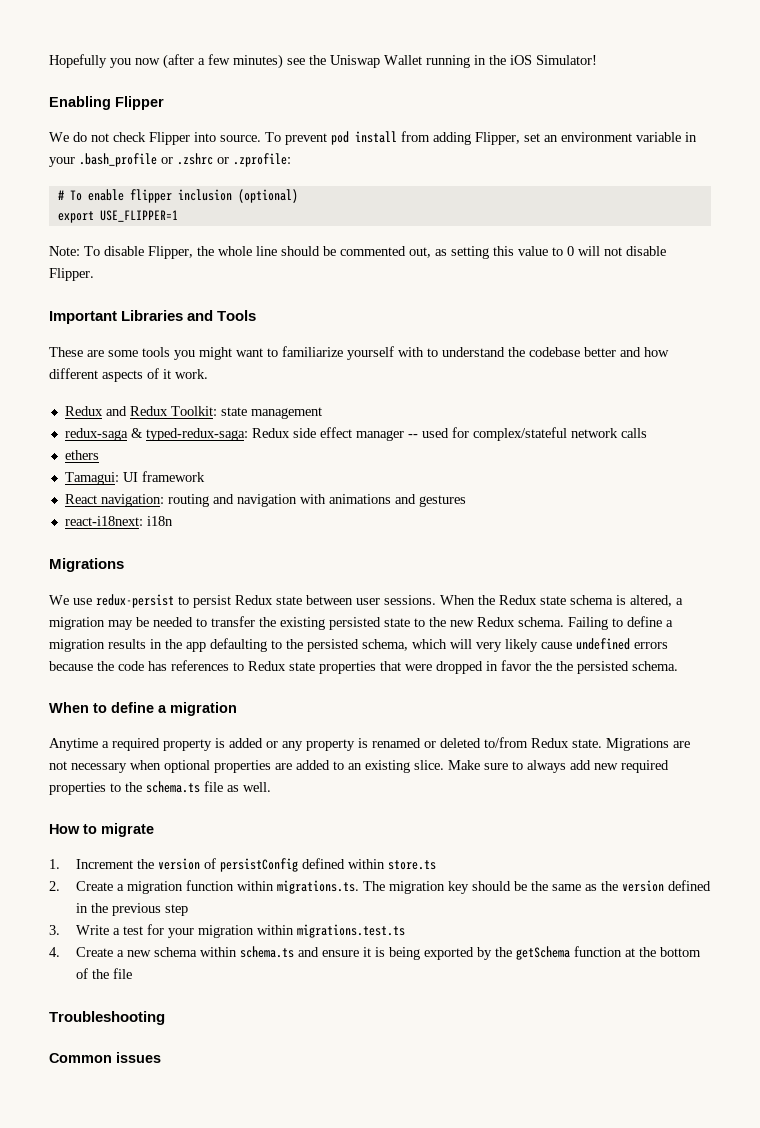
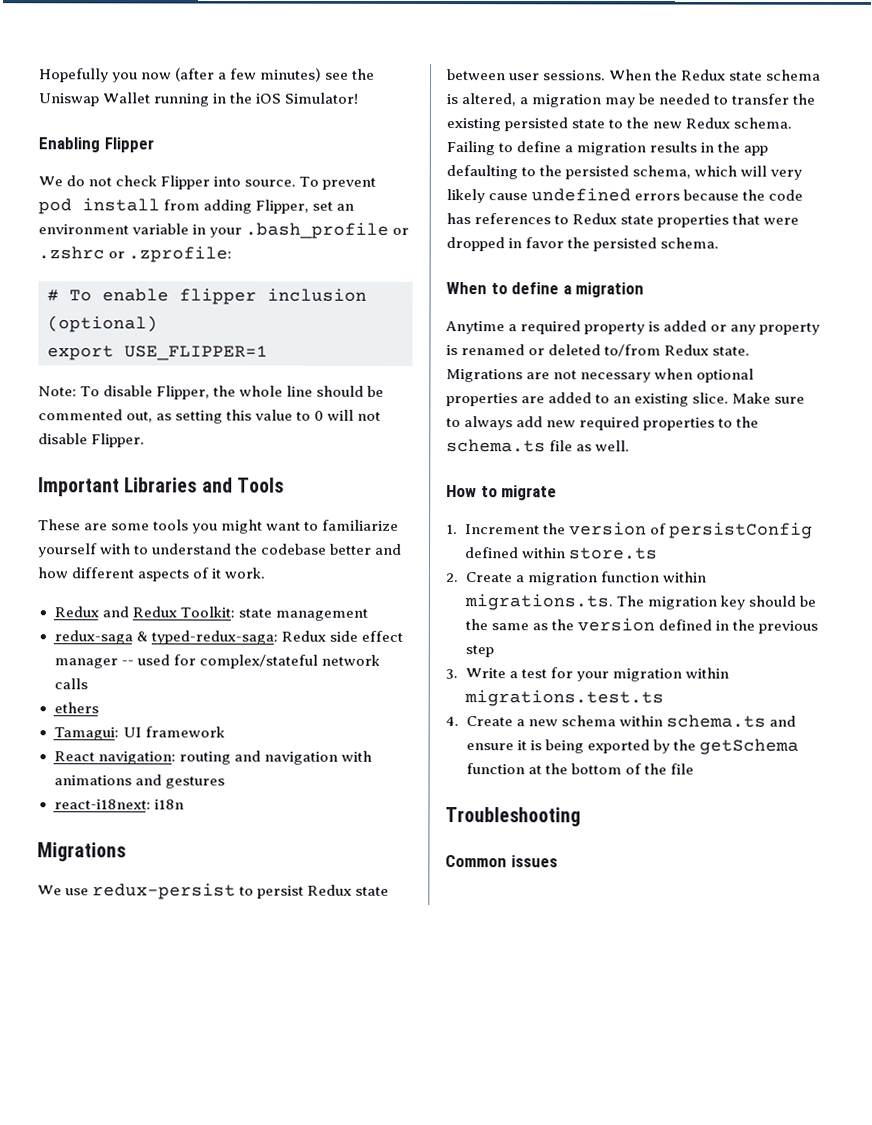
- Failing to define a migration results in the app defaulting to the persisted schema, which will very likely cause undefined errors because the code has references to Redux state properties that were dropped in favor the the persisted schema.
+ Failing to define a migration results in the app defaulting to the persisted schema, which will very likely cause undefined errors because the code has references to Redux state properties that were dropped in favor the persisted schema.

